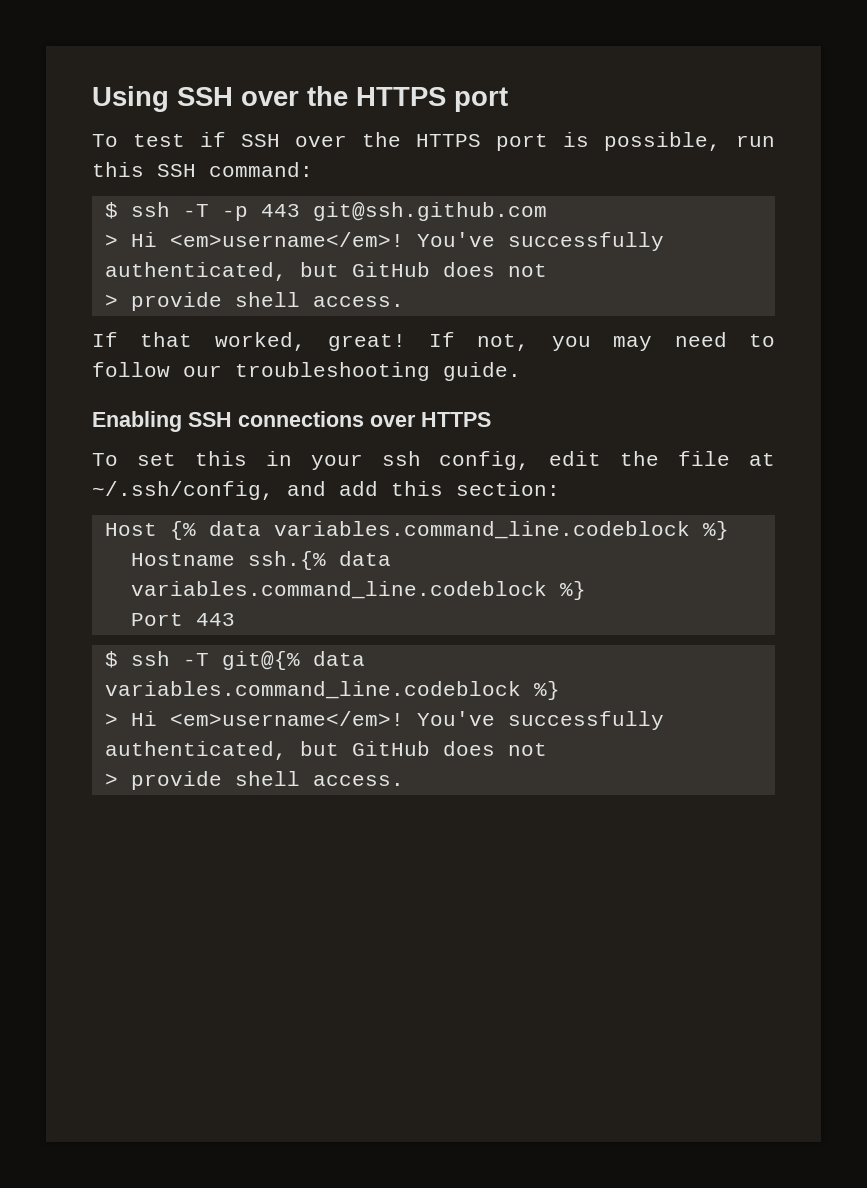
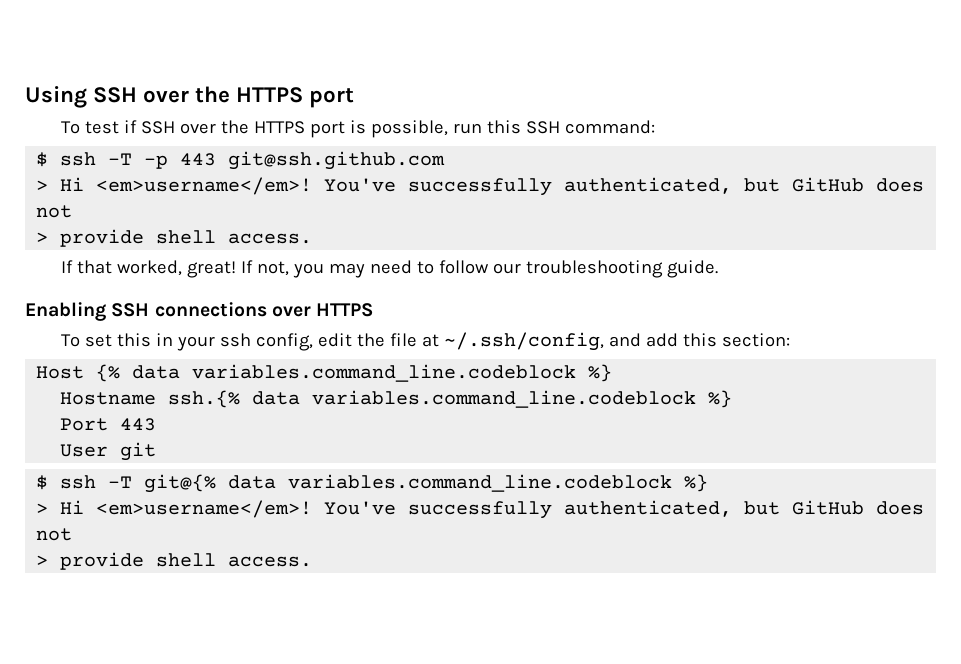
+ User git

